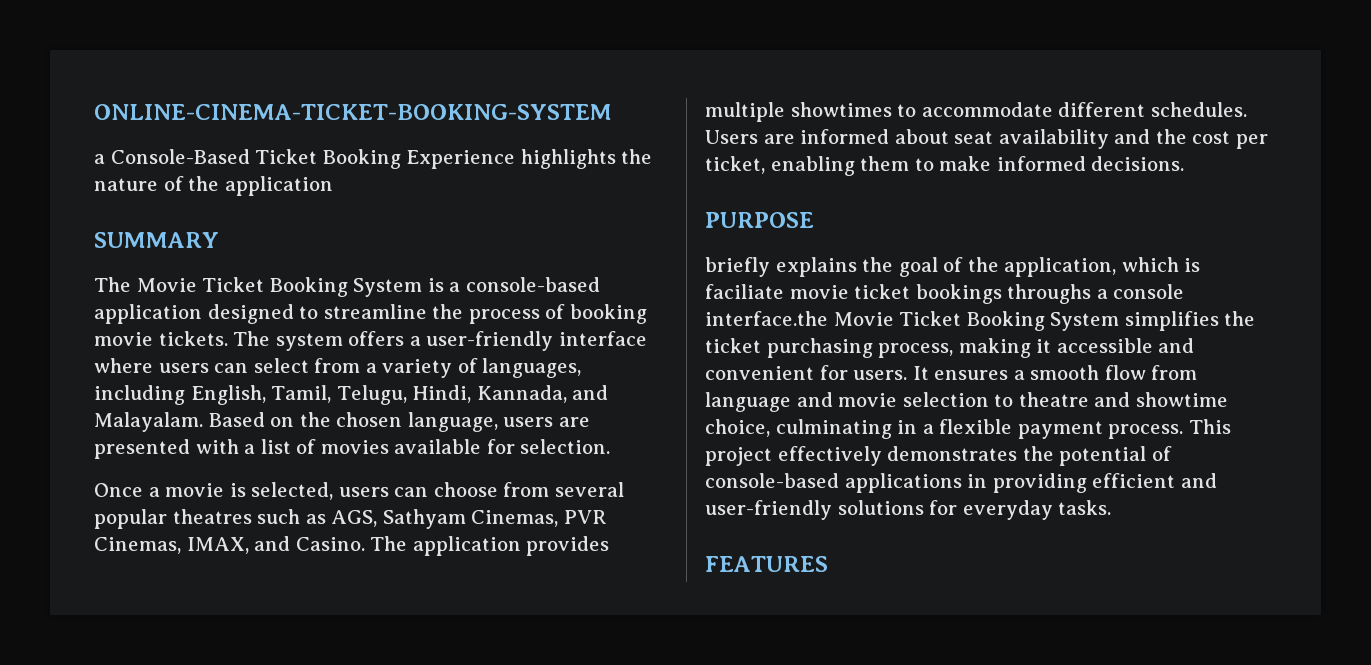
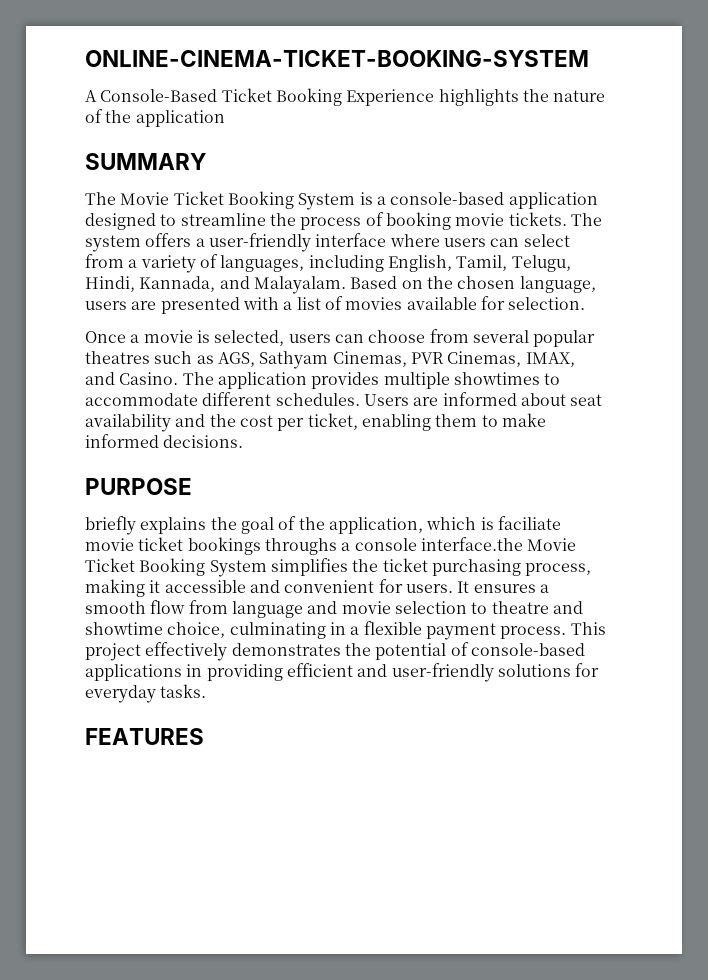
- a Console-Based Ticket Booking Experience highlights the nature of the application
+ A Console-Based Ticket Booking Experience highlights the nature of the application

